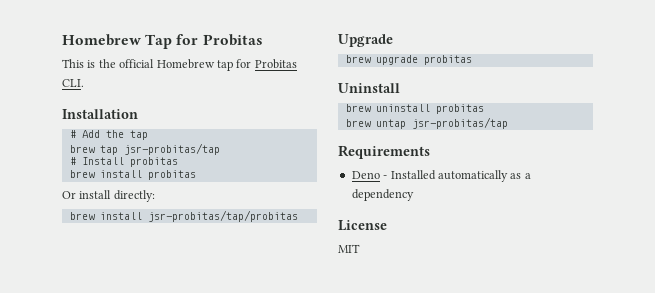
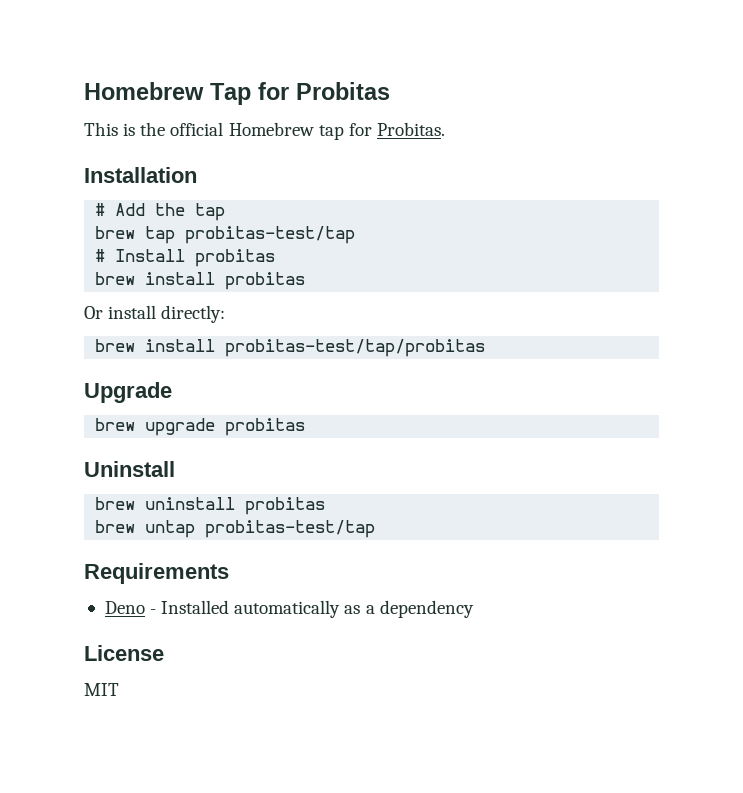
- This is the official Homebrew tap for Probitas CLI.
+ This is the official Homebrew tap for Probitas.
- brew tap jsr-probitas/tap
+ brew tap probitas-test/tap
- brew install jsr-probitas/tap/probitas
+ brew install probitas-test/tap/probitas
- brew untap jsr-probitas/tap
+ brew untap probitas-test/tap

